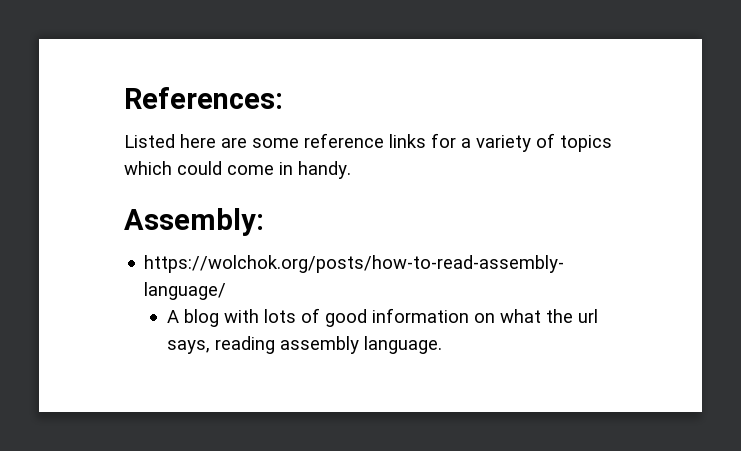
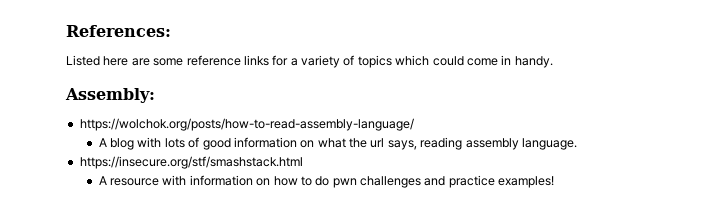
+ https://insecure.org/stf/smashstack.html
+ A resource with information on how to do pwn challenges and practice examples!

